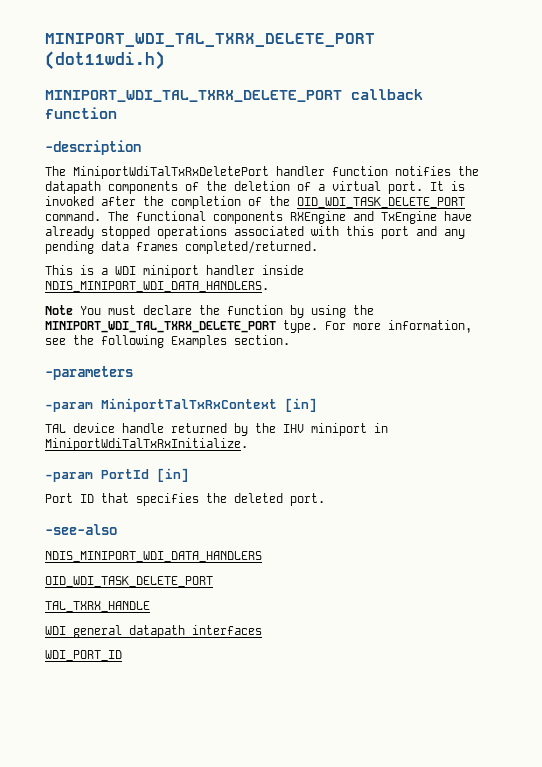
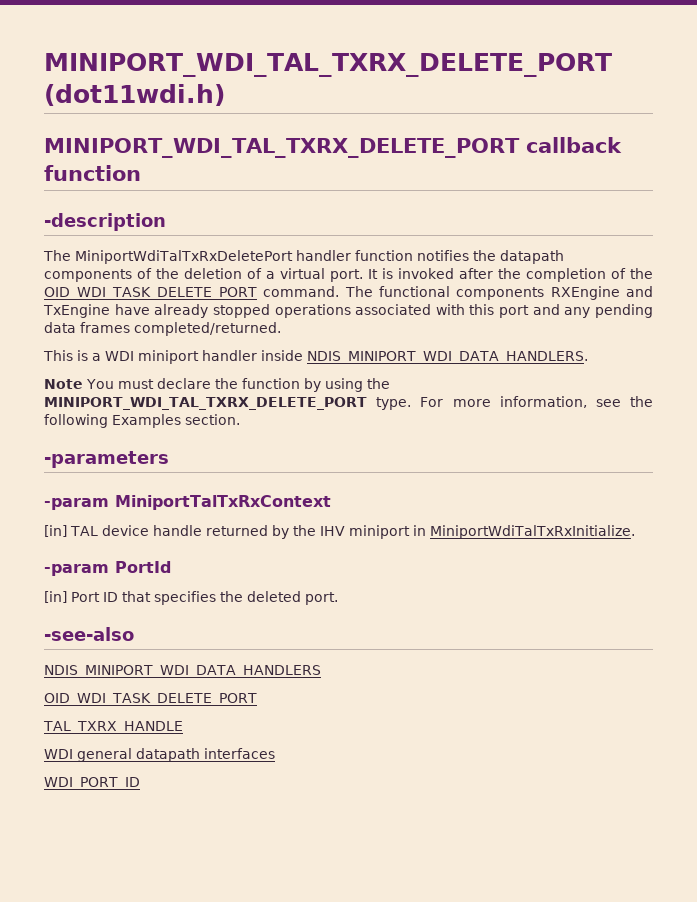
- -param MiniportTalTxRxContext [in]
- TAL device handle returned by the IHV miniport in MiniportWdiTalTxRxInitialize.
+ -param MiniportTalTxRxContext
+ [in] TAL device handle returned by the IHV miniport in MiniportWdiTalTxRxInitialize.
- -param PortId [in]
- Port ID that specifies the deleted port.
+ -param PortId
+ [in] Port ID that specifies the deleted port.

